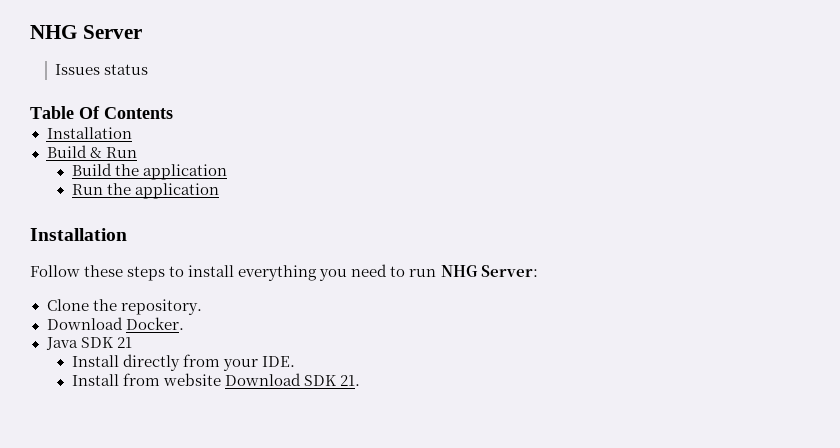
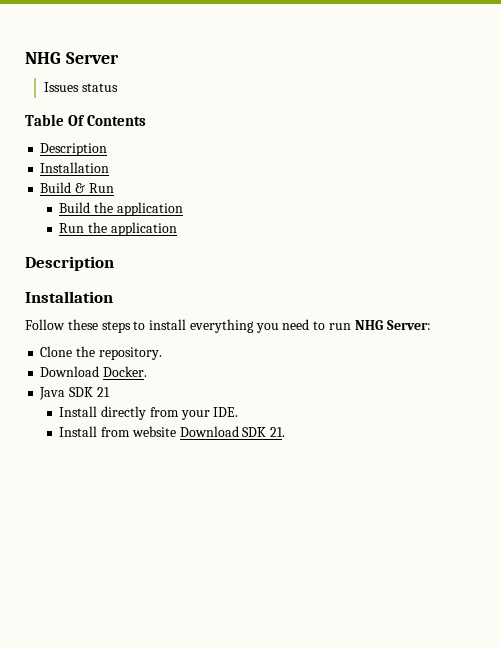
  Table Of Contents
+ Description
  Run the application
+ Description

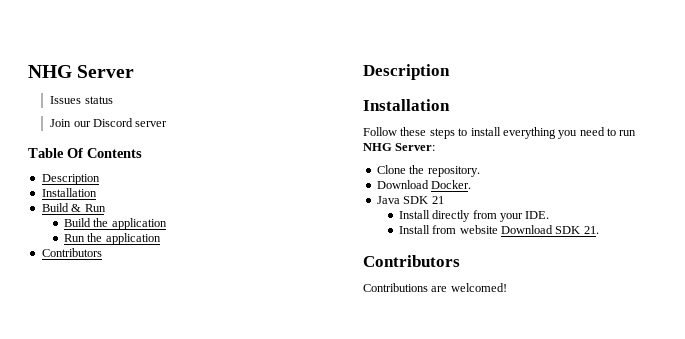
+ Join our Discord server
  Run the application
+ Contributors
  Install from website Download SDK 21.
+ Contributors
+ Contributions are welcomed!

